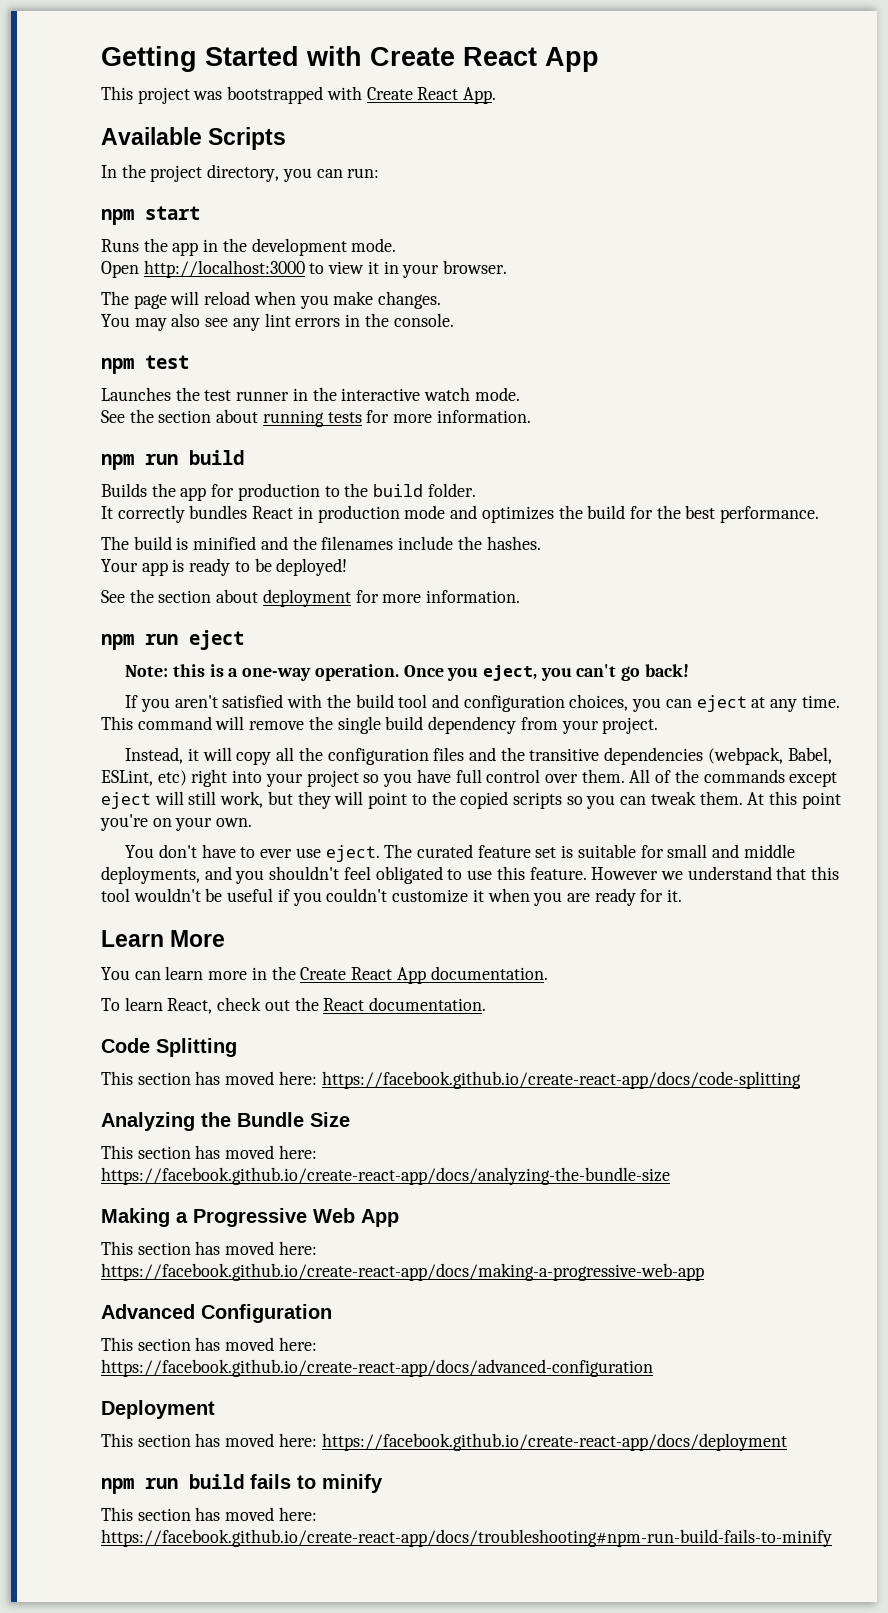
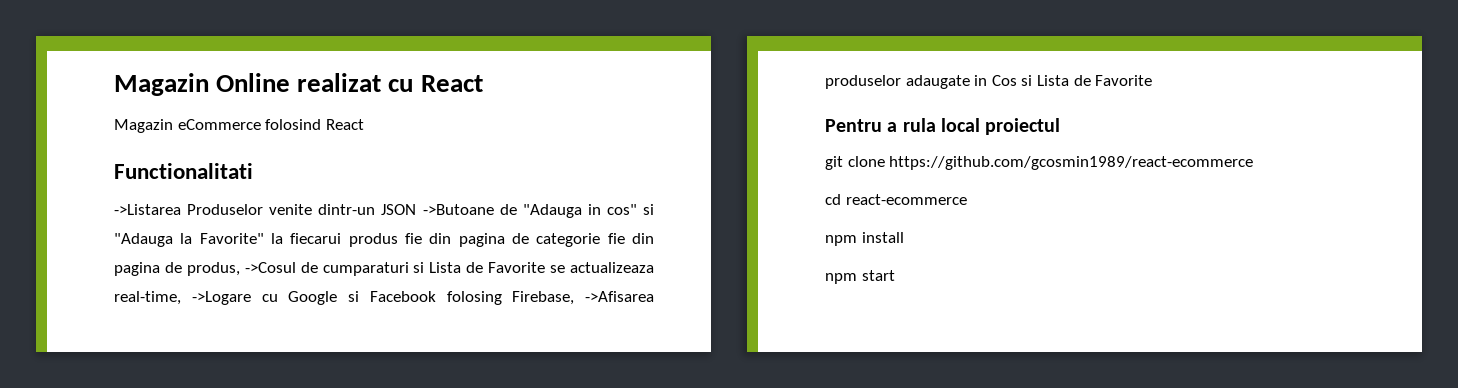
- Getting Started with Create React App
- This project was bootstrapped with Create React App.
- Available Scripts
- In the project directory, you can run:
+ Magazin Online realizat cu React
+ Magazin eCommerce folosind React
+ Functionalitati
+ ->Listarea Produselor venite dintr-un JSON ->Butoane de "Adauga in cos" si "Adauga la Favorite" la fiecarui produs fie din pagina de categorie fie din pagina de produs, ->Cosul de cumparaturi si Lista de Favorite se actualizeaza real-time, ->Logare cu Google si Facebook folosing Firebase, ->Afisarea produselor adaugate in Cos si Lista de Favorite
+ Pentru a rula local proiectul
+ git clone https://github.com/gcosmin1989/react-ecommerce
+ cd react-ecommerce
+ npm install
  npm start
- Runs the app in the development mode.
- Open http://localhost:3000 to view it in your browser.
- The page will reload when you make changes.
- You may also see any lint errors in the console.
- npm test
- Launches the test runner in the interactive watch mode.
- See the section about running tests for more information.
- npm run build
- Builds the app for production to the build folder.
- It correctly bundles React in production mode and optimizes the build for the best performance.
- The build is minified and the filenames include the hashes.
- Your app is ready to be deployed!
- See the section about deployment for more information.
- npm run eject
- Note: this is a one-way operation. Once you eject, you can't go back!
- If you aren't satisfied with the build tool and configuration choices, you can eject at any time. This command will remove the single build dependency from your project.
- Instead, it will copy all the configuration files and the transitive dependencies (webpack, Babel, ESLint, etc) right into your project so you have full control over them. All of the commands except eject will still work, but they will point to the copied scripts so you can tweak them. At this point you're on your own.
- You don't have to ever use eject. The curated feature set is suitable for small and middle deployments, and you shouldn't feel obligated to use this feature. However we understand that this tool wouldn't be useful if you couldn't customize it when you are ready for it.
- Learn More
- You can learn more in the Create React App documentation.
- To learn React, check out the React documentation.
- Code Splitting
- This section has moved here: https://facebook.github.io/create-react-app/docs/code-splitting
- Analyzing the Bundle Size
- This section has moved here: https://facebook.github.io/create-react-app/docs/analyzing-the-bundle-size
- Making a Progressive Web App
- This section has moved here: https://facebook.github.io/create-react-app/docs/making-a-progressive-web-app
- Advanced Configuration
- This section has moved here: https://facebook.github.io/create-react-app/docs/advanced-configuration
- Deployment
- This section has moved here: https://facebook.github.io/create-react-app/docs/deployment
- npm run build fails to minify
- This section has moved here: https://facebook.github.io/create-react-app/docs/troubleshooting#npm-run-build-fails-to-minify

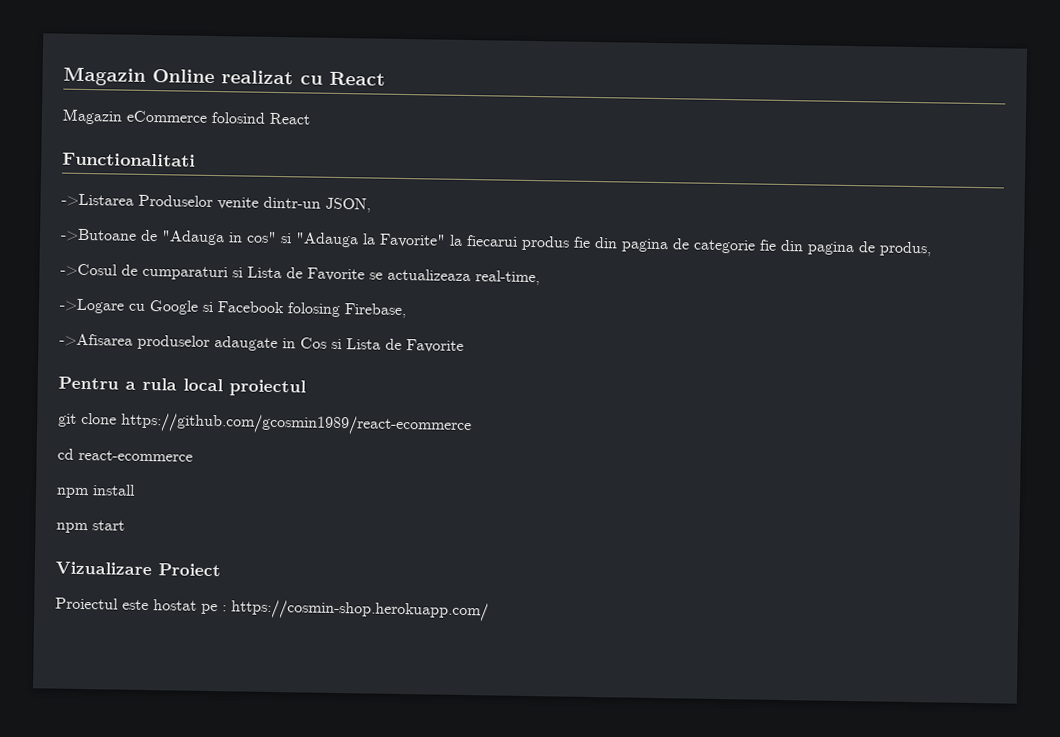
- ->Listarea Produselor venite dintr-un JSON ->Butoane de "Adauga in cos" si "Adauga la Favorite" la fiecarui produs fie din pagina de categorie fie din pagina de produs, ->Cosul de cumparaturi si Lista de Favorite se actualizeaza real-time, ->Logare cu Google si Facebook folosing Firebase, ->Afisarea produselor adaugate in Cos si Lista de Favorite
+ ->Listarea Produselor venite dintr-un JSON,
+ ->Butoane de "Adauga in cos" si "Adauga la Favorite" la fiecarui produs fie din pagina de categorie fie din pagina de produs,
+ ->Cosul de cumparaturi si Lista de Favorite se actualizeaza real-time,
+ ->Logare cu Google si Facebook folosing Firebase,
+ ->Afisarea produselor adaugate in Cos si Lista de Favorite
+ Vizualizare Proiect
+ Proiectul este hostat pe : https://cosmin-shop.herokuapp.com/

